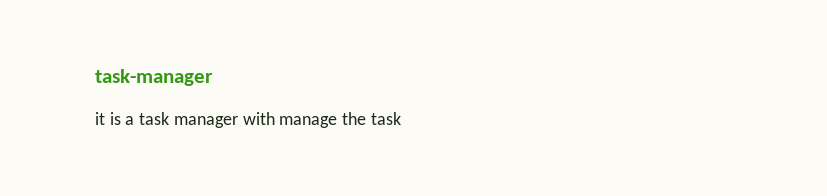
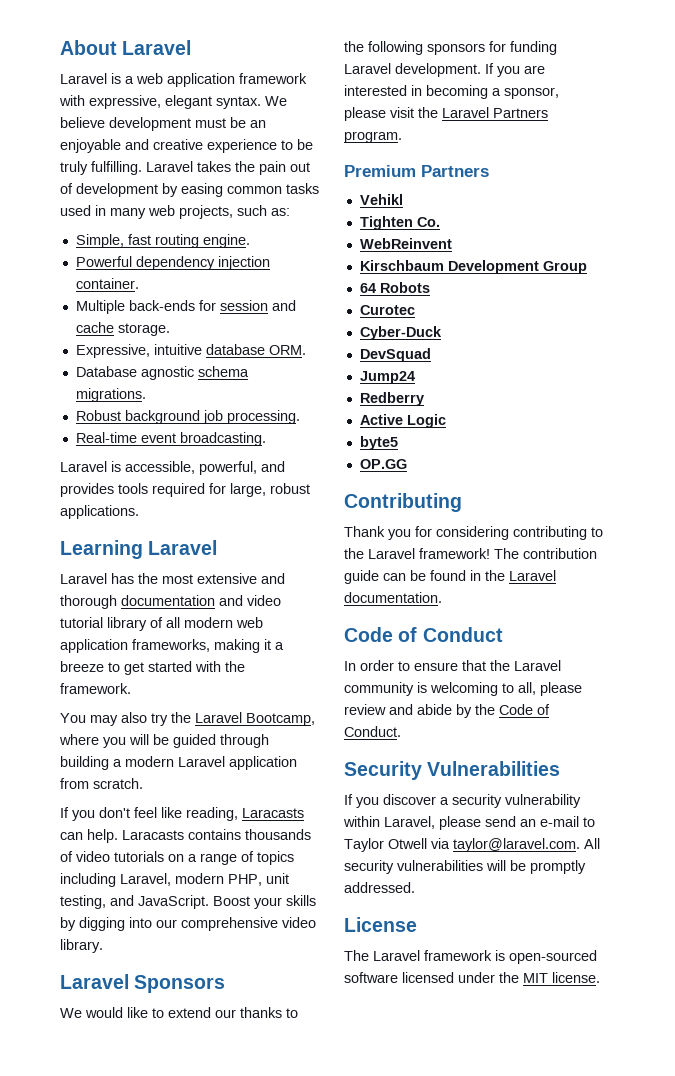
- task-manager
- it is a task manager with manage the task
+ About Laravel
+ Laravel is a web application framework with expressive, elegant syntax. We believe development must be an enjoyable and creative experience to be truly fulfilling. Laravel takes the pain out of development by easing common tasks used in many web projects, such as:
+ Simple, fast routing engine.
+ Powerful dependency injection container.
+ Multiple back-ends for session and cache storage.
+ Expressive, intuitive database ORM.
+ Database agnostic schema migrations.
+ Robust background job processing.
+ Real-time event broadcasting.
+ Laravel is accessible, powerful, and provides tools required for large, robust applications.
+ Learning Laravel
+ Laravel has the most extensive and thorough documentation and video tutorial library of all modern web application frameworks, making it a breeze to get started with the framework.
+ You may also try the Laravel Bootcamp, where you will be guided through building a modern Laravel application from scratch.
+ If you don't feel like reading, Laracasts can help. Laracasts contains thousands of video tutorials on a range of topics including Laravel, modern PHP, unit testing, and JavaScript. Boost your skills by digging into our comprehensive video library.
+ Laravel Sponsors
+ We would like to extend our thanks to the following sponsors for funding Laravel development. If you are interested in becoming a sponsor, please visit the Laravel Partners program.
+ Premium Partners
+ Vehikl
+ Tighten Co.
+ WebReinvent
+ Kirschbaum Development Group
+ 64 Robots
+ Curotec
+ Cyber-Duck
+ DevSquad
+ Jump24
+ Redberry
+ Active Logic
+ byte5
+ OP.GG
+ Contributing
+ Thank you for considering contributing to the Laravel framework! The contribution guide can be found in the Laravel documentation.
+ Code of Conduct
+ In order to ensure that the Laravel community is welcoming to all, please review and abide by the Code of Conduct.
+ Security Vulnerabilities
+ If you discover a security vulnerability within Laravel, please send an e-mail to Taylor Otwell via taylor@laravel.com. All security vulnerabilities will be promptly addressed.
+ License
+ The Laravel framework is open-sourced software licensed under the MIT license.

